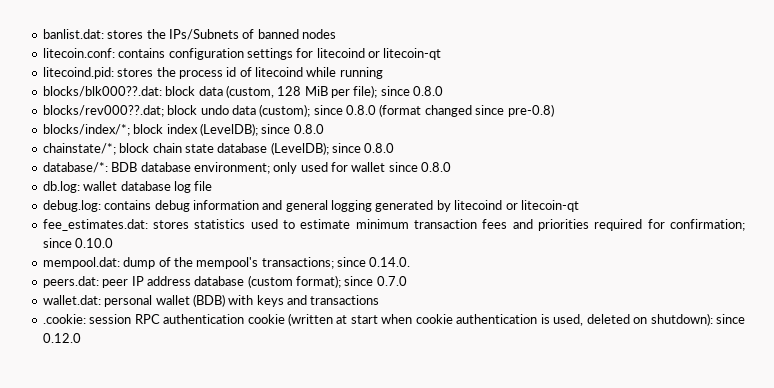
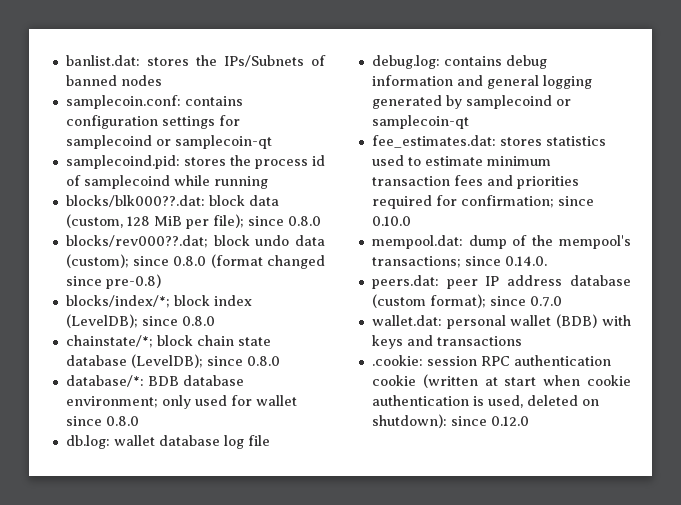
- litecoin.conf: contains configuration settings for litecoind or litecoin-qt
- litecoind.pid: stores the process id of litecoind while running
+ samplecoin.conf: contains configuration settings for samplecoind or samplecoin-qt
+ samplecoind.pid: stores the process id of samplecoind while running
- debug.log: contains debug information and general logging generated by litecoind or litecoin-qt
+ debug.log: contains debug information and general logging generated by samplecoind or samplecoin-qt

